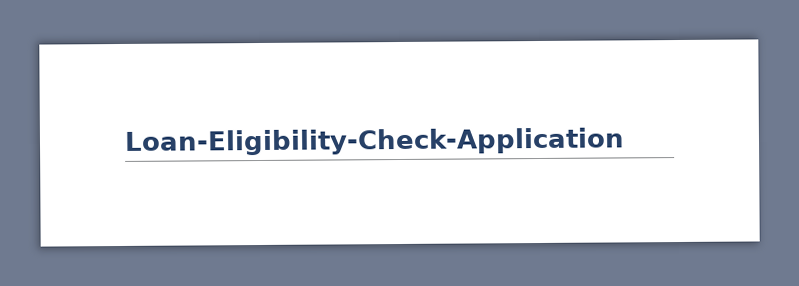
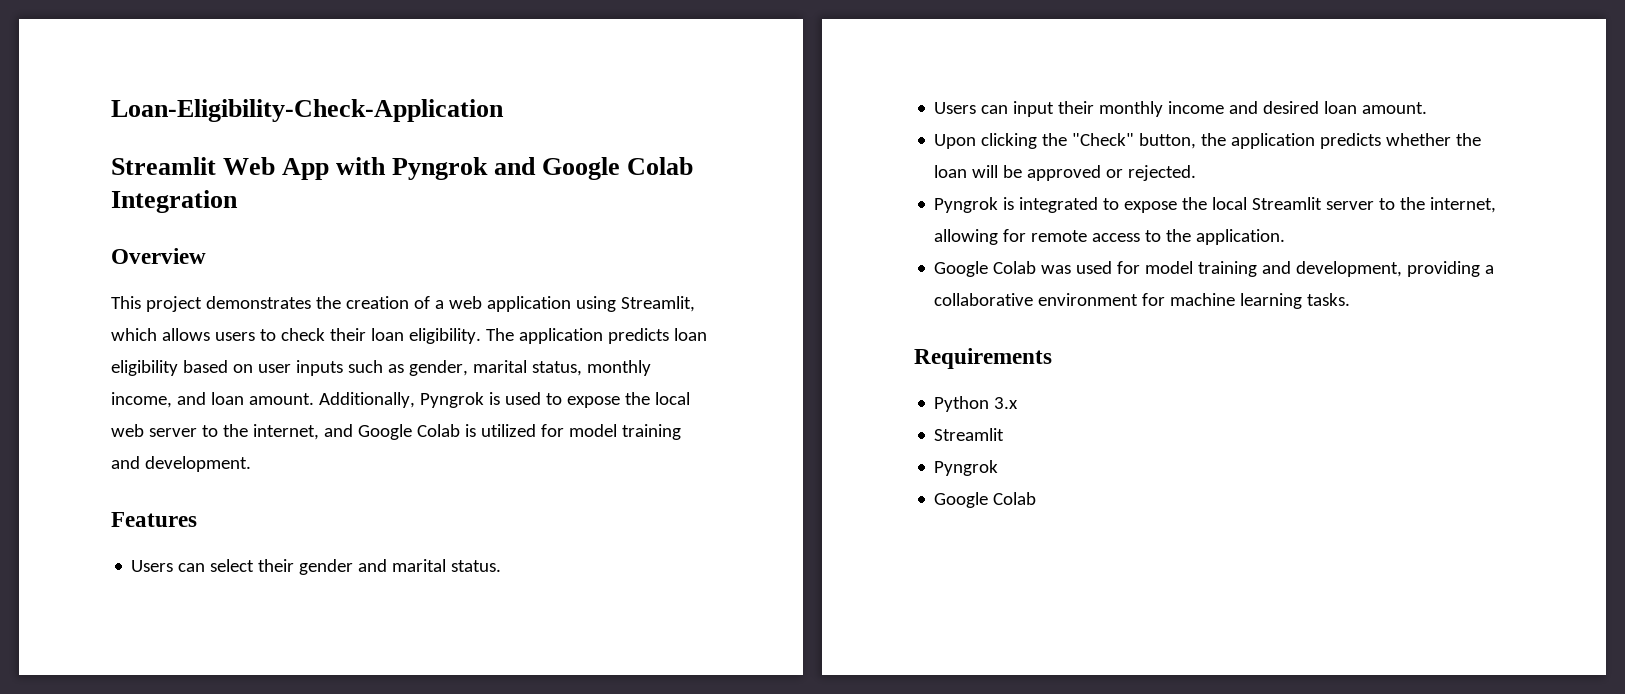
+ Streamlit Web App with Pyngrok and Google Colab Integration
+ Overview
+ This project demonstrates the creation of a web application using Streamlit, which allows users to check their loan eligibility. The application predicts loan eligibility based on user inputs such as gender, marital status, monthly income, and loan amount. Additionally, Pyngrok is used to expose the local web server to the internet, and Google Colab is utilized for model training and development.
+ Features
+ Users can select their gender and marital status.
+ Users can input their monthly income and desired loan amount.
+ Upon clicking the "Check" button, the application predicts whether the loan will be approved or rejected.
+ Pyngrok is integrated to expose the local Streamlit server to the internet, allowing for remote access to the application.
+ Google Colab was used for model training and development, providing a collaborative environment for machine learning tasks.
+ Requirements
+ Python 3.x
+ Streamlit
+ Pyngrok
+ Google Colab

